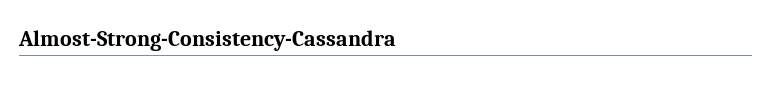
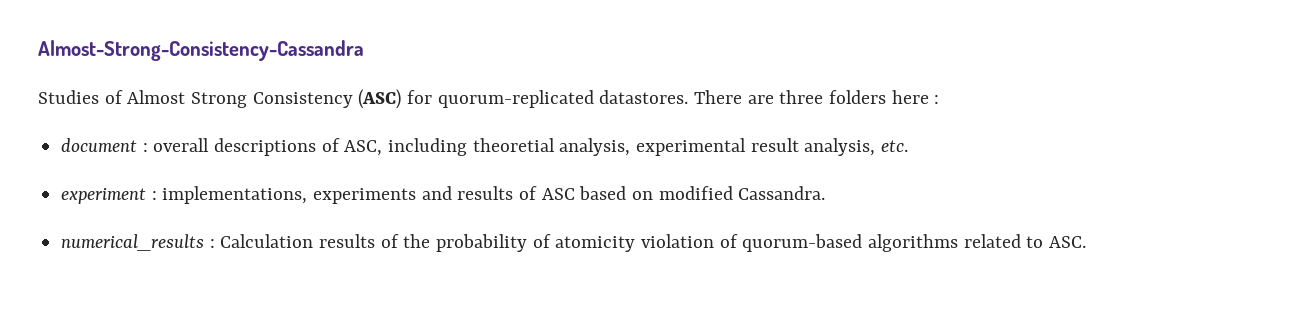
+ Studies of Almost Strong Consistency (ASC) for quorum-replicated datastores. There are three folders here :
+ document : overall descriptions of ASC, including theoretial analysis, experimental result analysis, etc.
+ experiment : implementations, experiments and results of ASC based on modified Cassandra.
+ numerical_results : Calculation results of the probability of atomicity violation of quorum-based algorithms related to ASC.

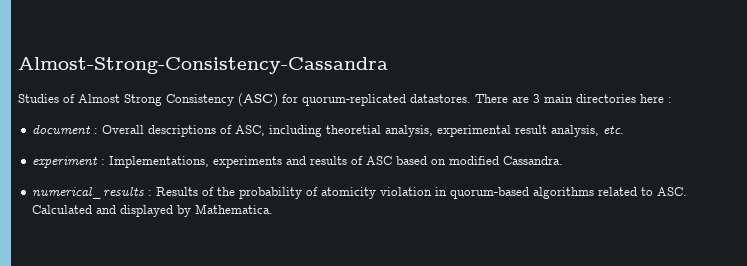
- There are three folders here :
+ There are 3 main directories here :
- document : overall descriptions of ASC, including theoretial analysis, experimental result analysis, etc.
+ document : Overall descriptions of ASC, including theoretial analysis, experimental result analysis, etc.
- experiment : implementations, experiments and results of ASC based on modified Cassandra.
+ experiment : Implementations, experiments and results of ASC based on modified Cassandra.
- numerical_results : Calculation results of the probability of atomicity violation of quorum-based algorithms related to ASC.
+ numerical_results : Results of the probability of atomicity violation in quorum-based algorithms related to ASC. Calculated and displayed by Mathematica.

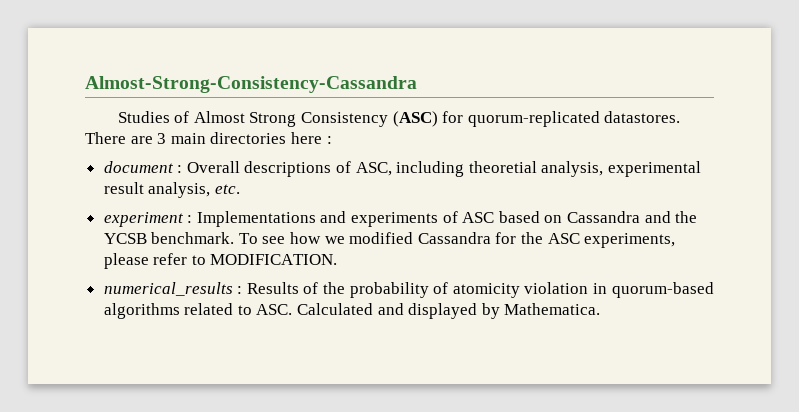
- experiment : Implementations, experiments and results of ASC based on modified Cassandra.
+ experiment : Implementations and experiments of ASC based on Cassandra and the YCSB benchmark. To see how we modified Cassandra for the ASC experiments, please refer to MODIFICATION.

